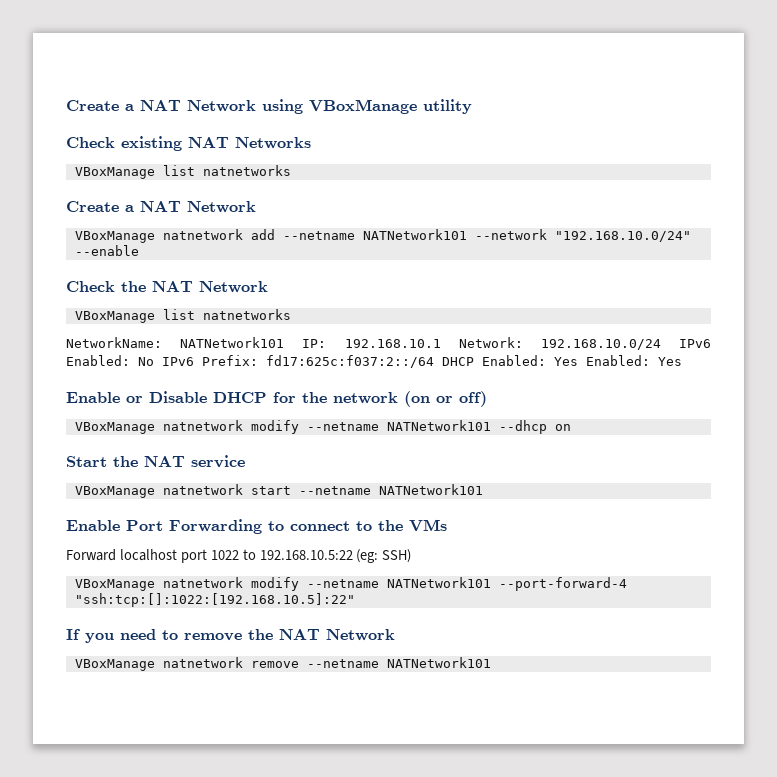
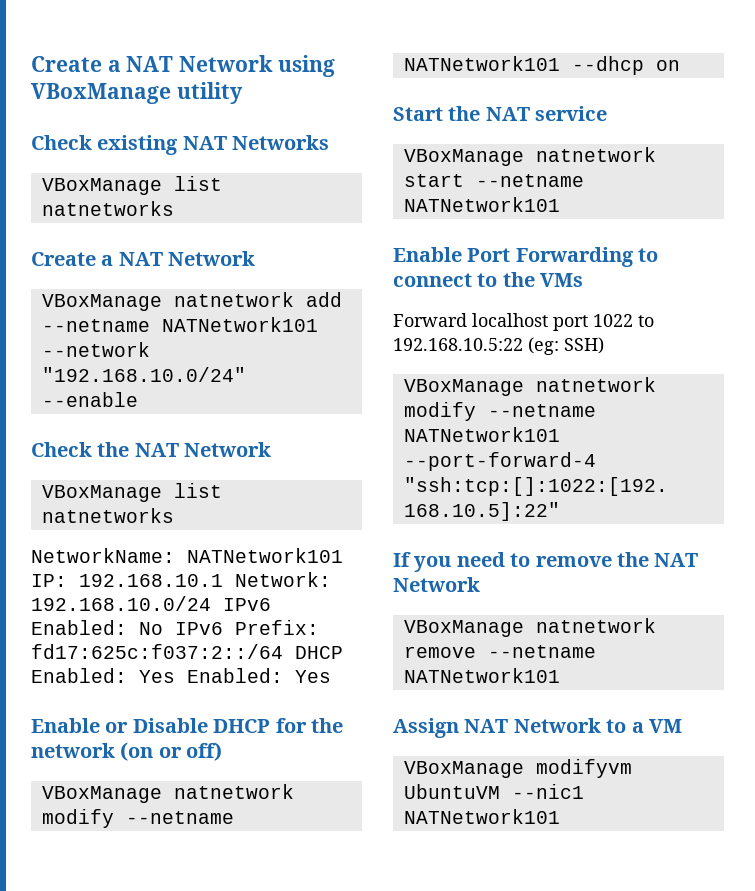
+ Assign NAT Network to a VM
+ VBoxManage modifyvm UbuntuVM --nic1 NATNetwork101

